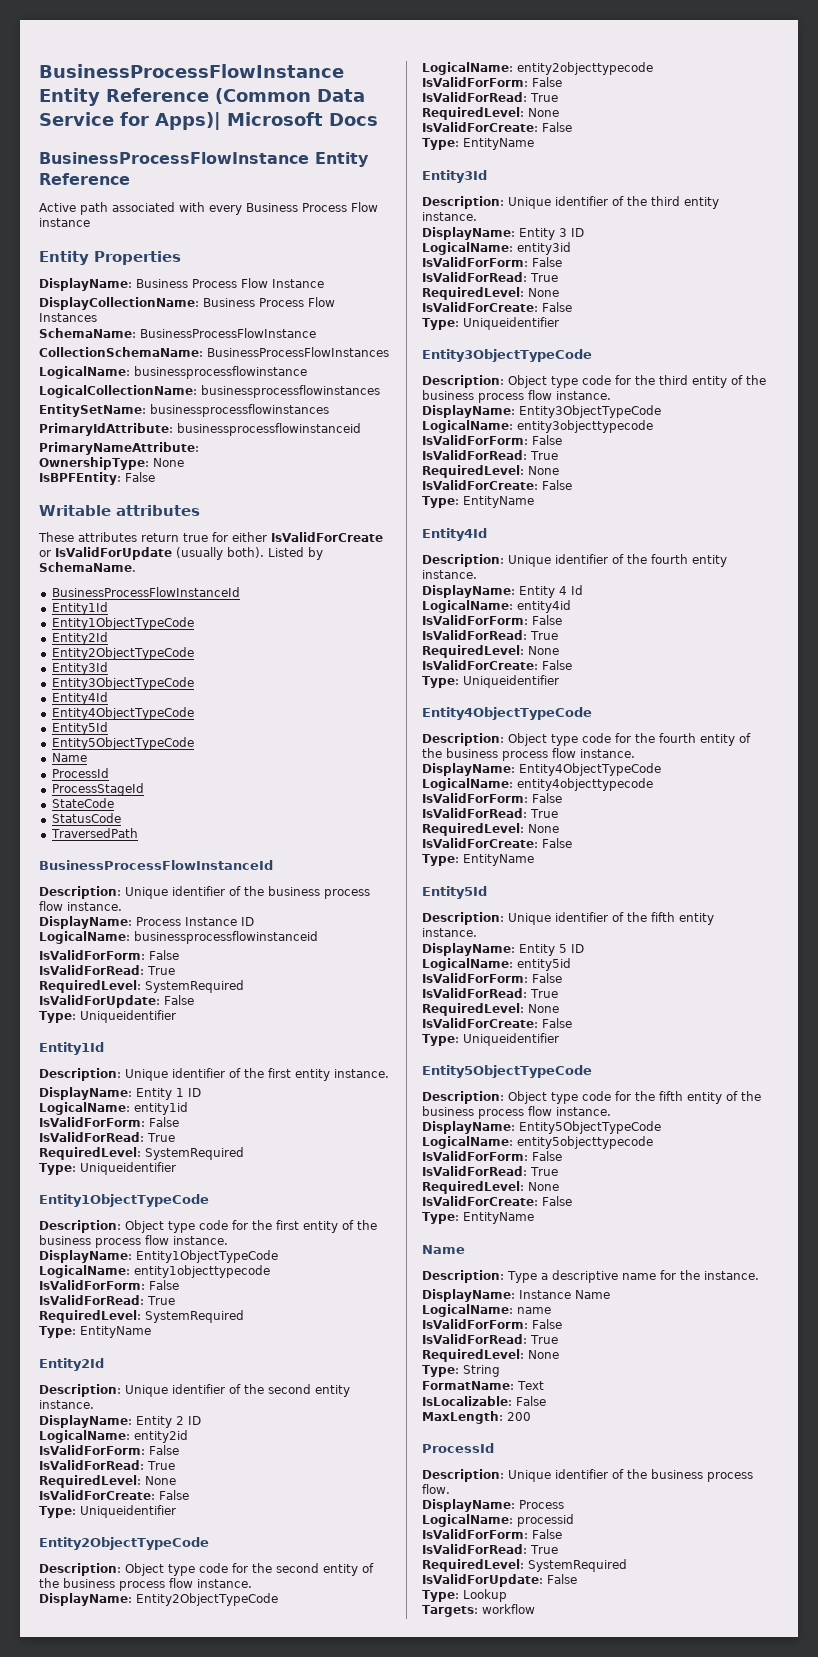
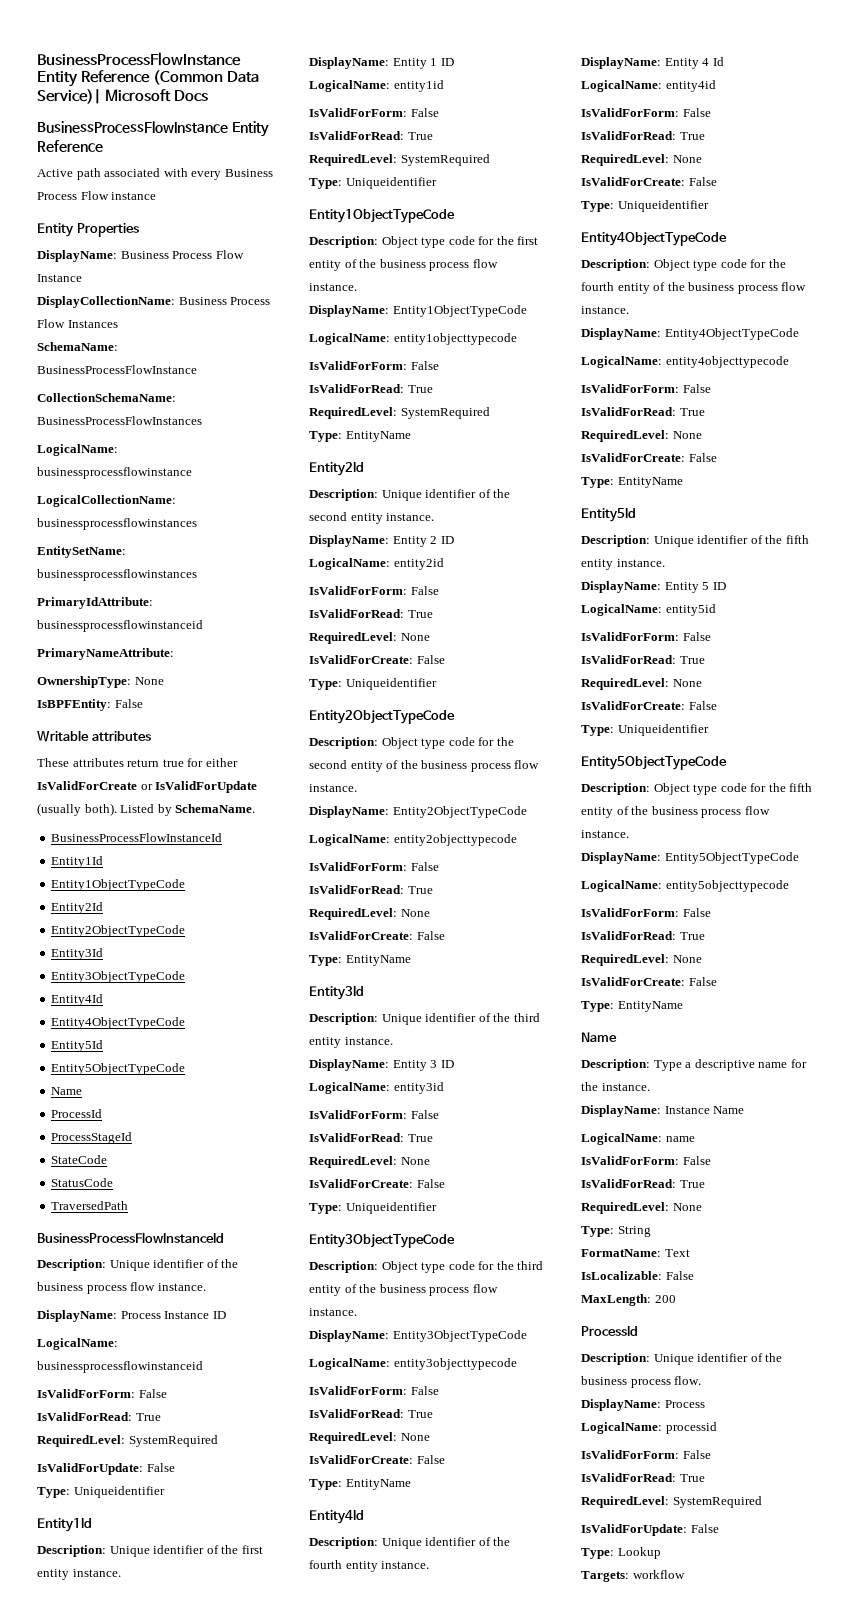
- BusinessProcessFlowInstance Entity Reference (Common Data Service for Apps)| Microsoft Docs
+ BusinessProcessFlowInstance Entity Reference (Common Data Service)| Microsoft Docs

